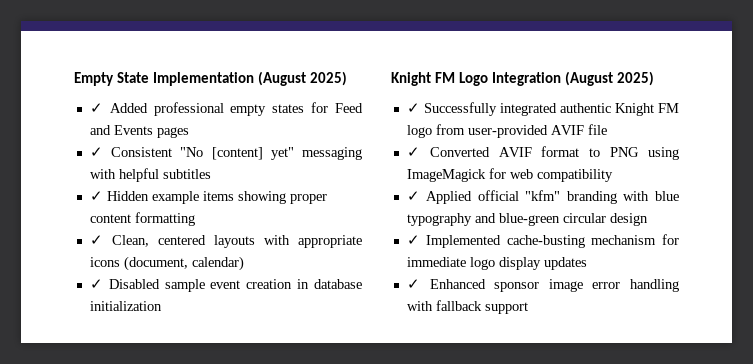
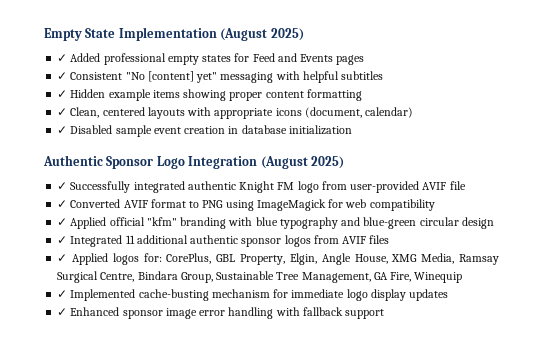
- Knight FM Logo Integration (August 2025)
+ Authentic Sponsor Logo Integration (August 2025)
+ ✓ Integrated 11 additional authentic sponsor logos from AVIF files
+ ✓ Applied logos for: CorePlus, GBL Property, Elgin, Angle House, XMG Media, Ramsay Surgical Centre, Bindara Group, Sustainable Tree Management, GA Fire, Winequip

